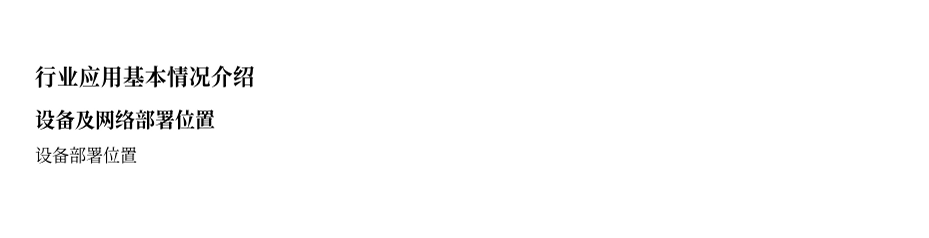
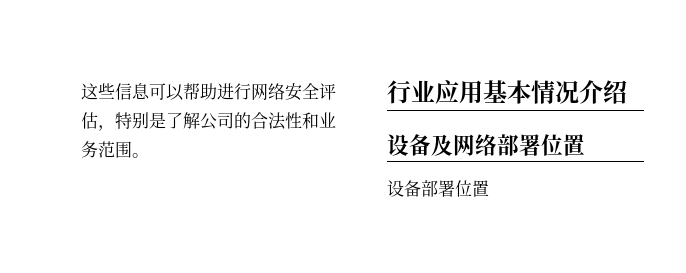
+ 这些信息可以帮助进行网络安全评估，特别是了解公司的合法性和业务范围。

